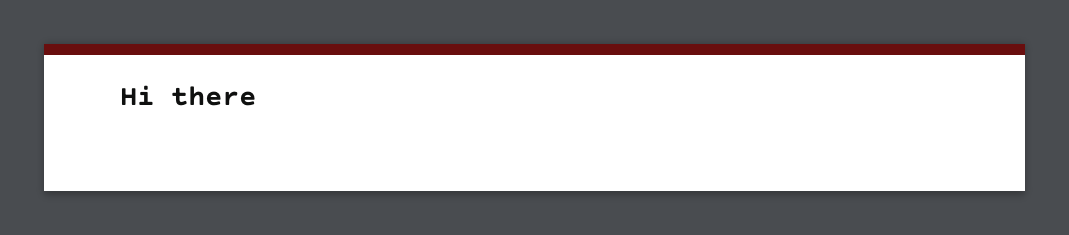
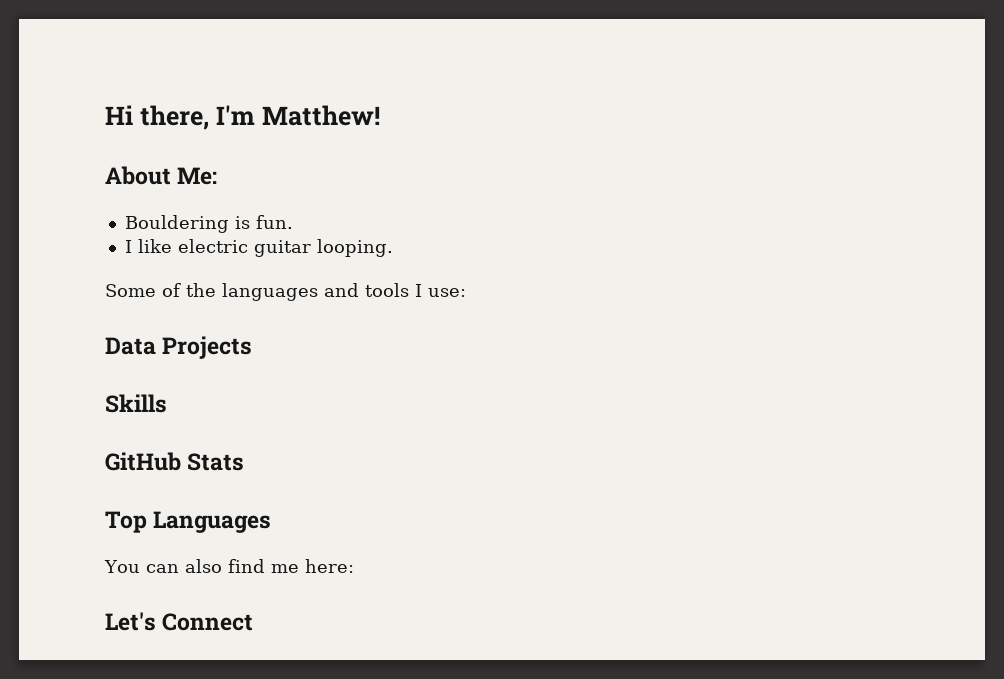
- Hi there
+ Hi there, I'm Matthew!
+ About Me:
+ Bouldering is fun.
+ I like electric guitar looping.
+ Some of the languages and tools I use:
+ Data Projects
+ Skills
+ GitHub Stats
+ Top Languages
+ You can also find me here:
+ Let's Connect

